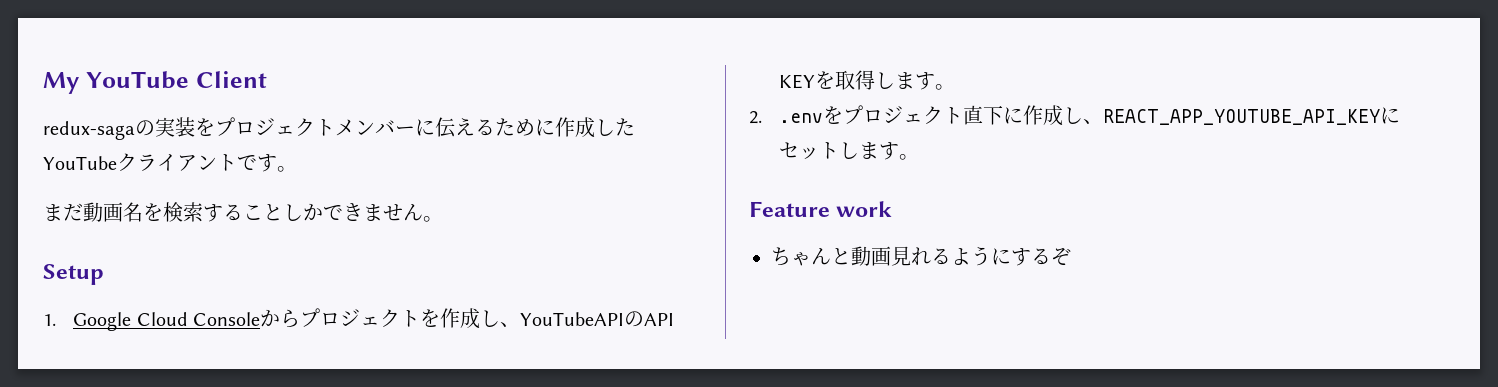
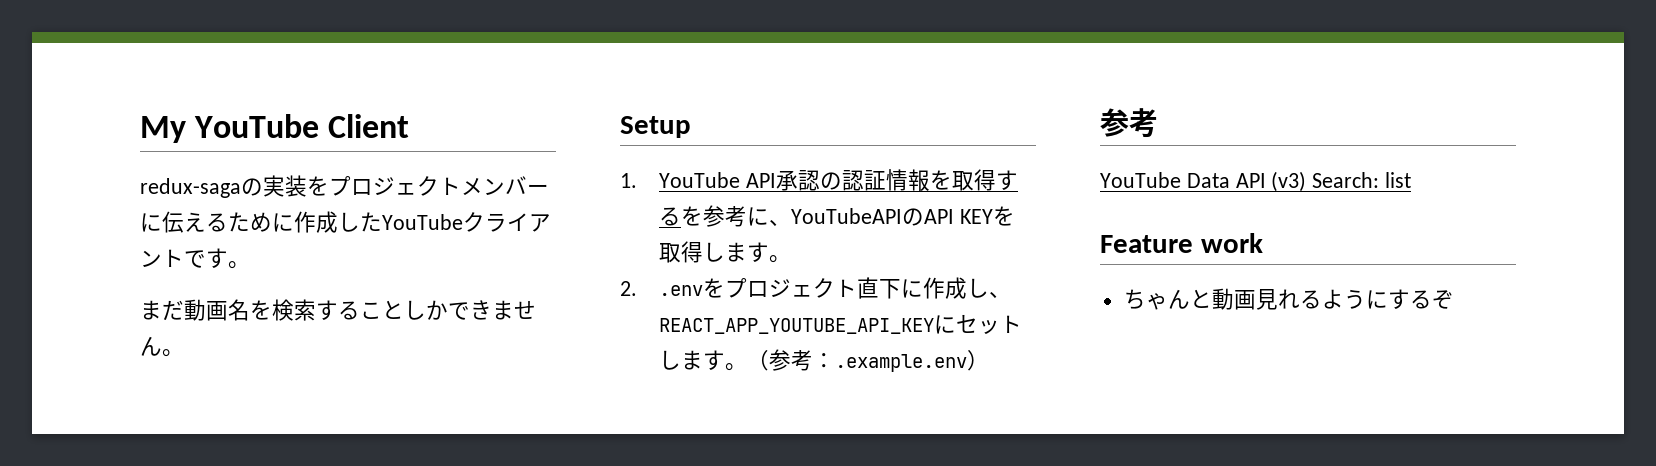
- 1. Google Cloud Consoleからプロジェクトを作成し、YouTubeAPIのAPI KEYを取得します。
+ 1. YouTube API承認の認証情報を取得するを参考に、YouTubeAPIのAPI KEYを取得します。
+ （参考：.example.env）
+ 参考
+ YouTube Data API (v3) Search: list

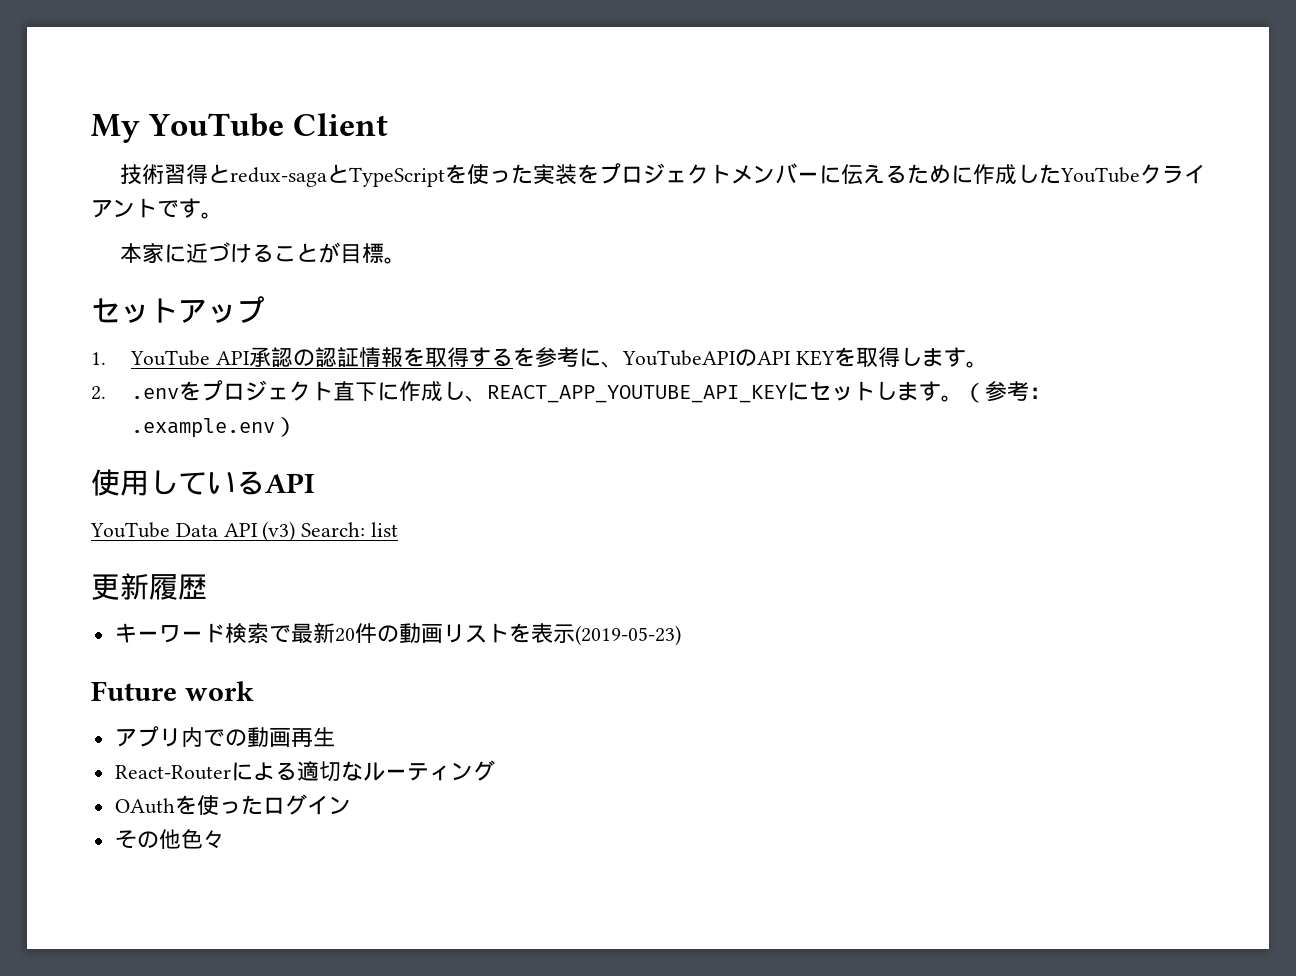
- redux-sagaの実装をプロジェクトメンバーに伝えるために作成したYouTubeクライアントです。
+ 技術習得とredux-sagaとTypeScriptを使った実装をプロジェクトメンバーに伝えるために作成したYouTubeクライアントです。
- まだ動画名を検索することしかできません。
- Setup
+ 本家に近づけることが目標。
+ セットアップ
  （参考：.example.env）
- 参考
+ 使用しているAPI
- Feature work
- ちゃんと動画見れるようにするぞ
+ 更新履歴
+ キーワード検索で最新20件の動画リストを表示(2019-05-23)
+ Future work
+ アプリ内での動画再生
+ React-Routerによる適切なルーティング
+ OAuthを使ったログイン
+ その他色々

